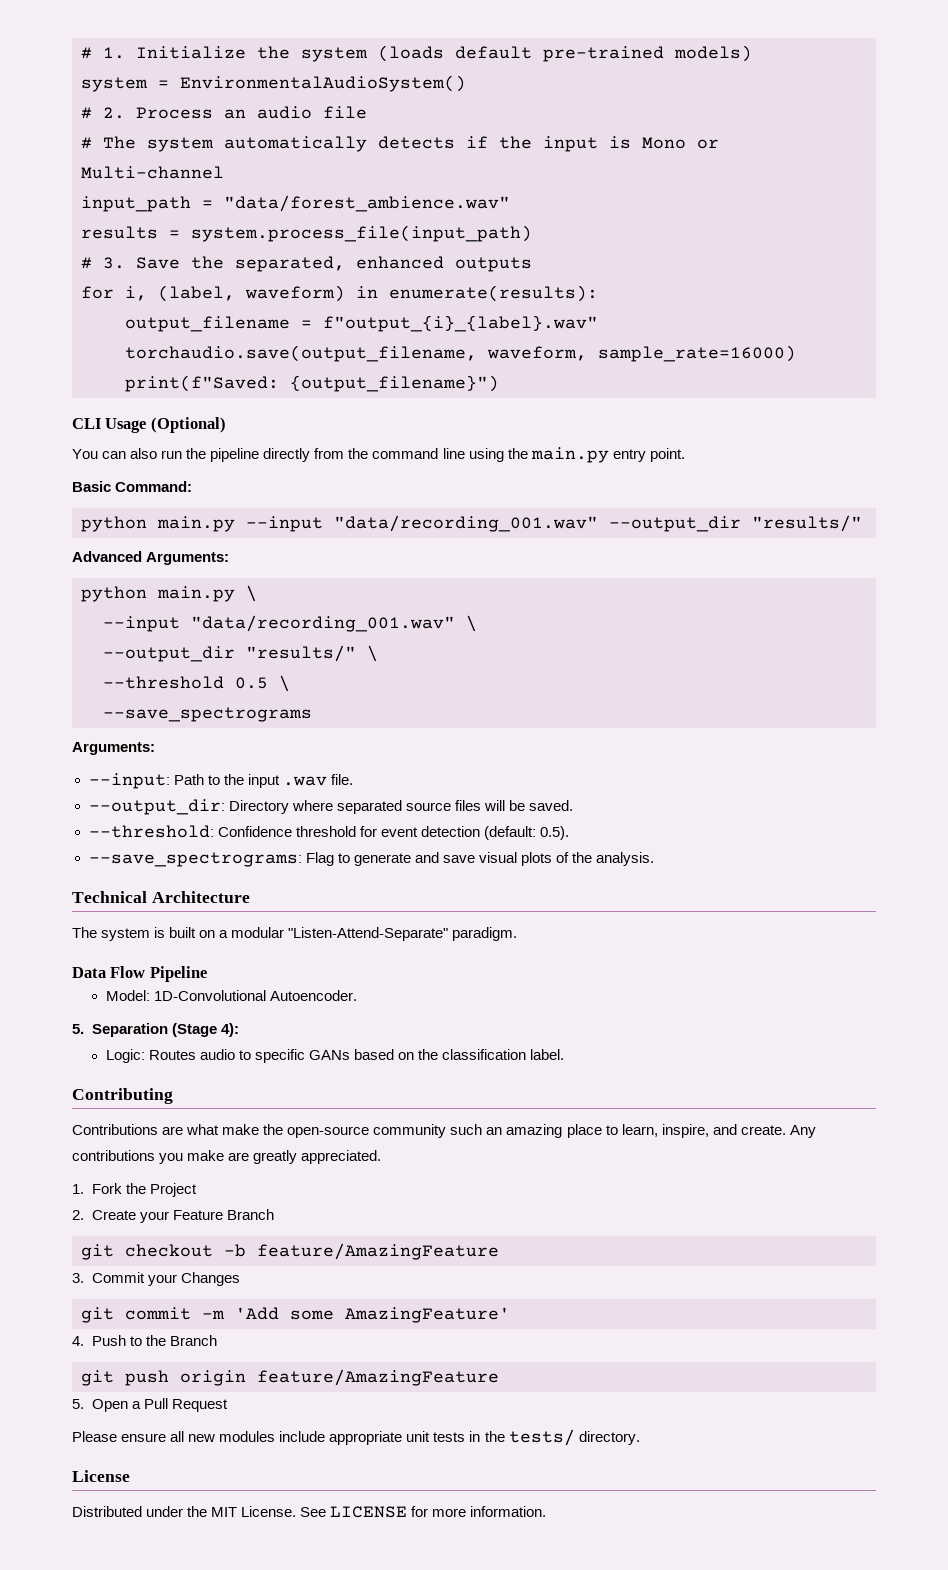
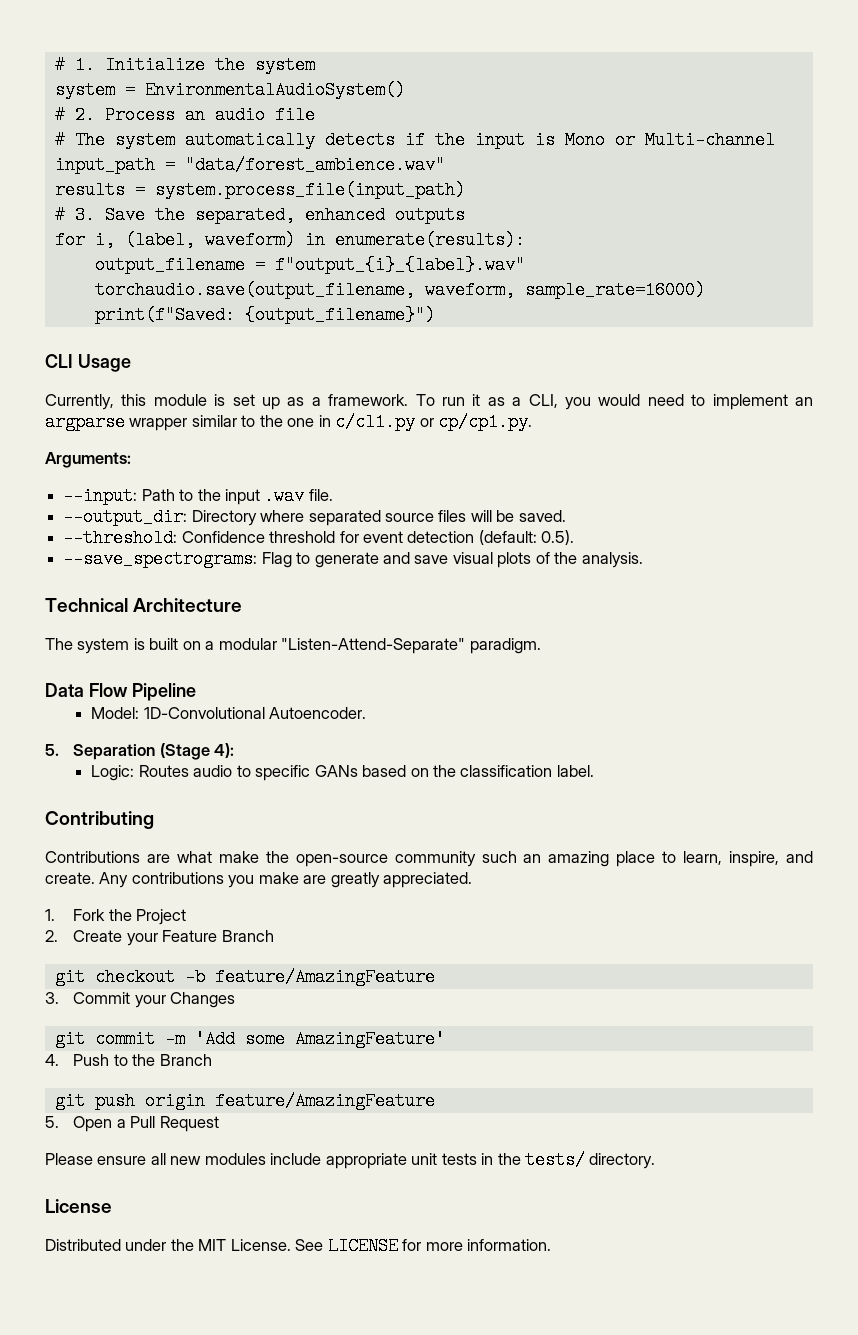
- # 1. Initialize the system (loads default pre-trained models)
+ # 1. Initialize the system
- CLI Usage (Optional)
- You can also run the pipeline directly from the command line using the main.py entry point.
- Basic Command:
- python main.py --input "data/recording_001.wav" --output_dir "results/"
- Advanced Arguments:
- python main.py \
- --input "data/recording_001.wav" \
- --output_dir "results/" \
- --threshold 0.5 \
- --save_spectrograms
+ CLI Usage
+ Currently, this module is set up as a framework. To run it as a CLI, you would need to implement an argparse wrapper similar to the one in c/cl1.py or cp/cp1.py.

